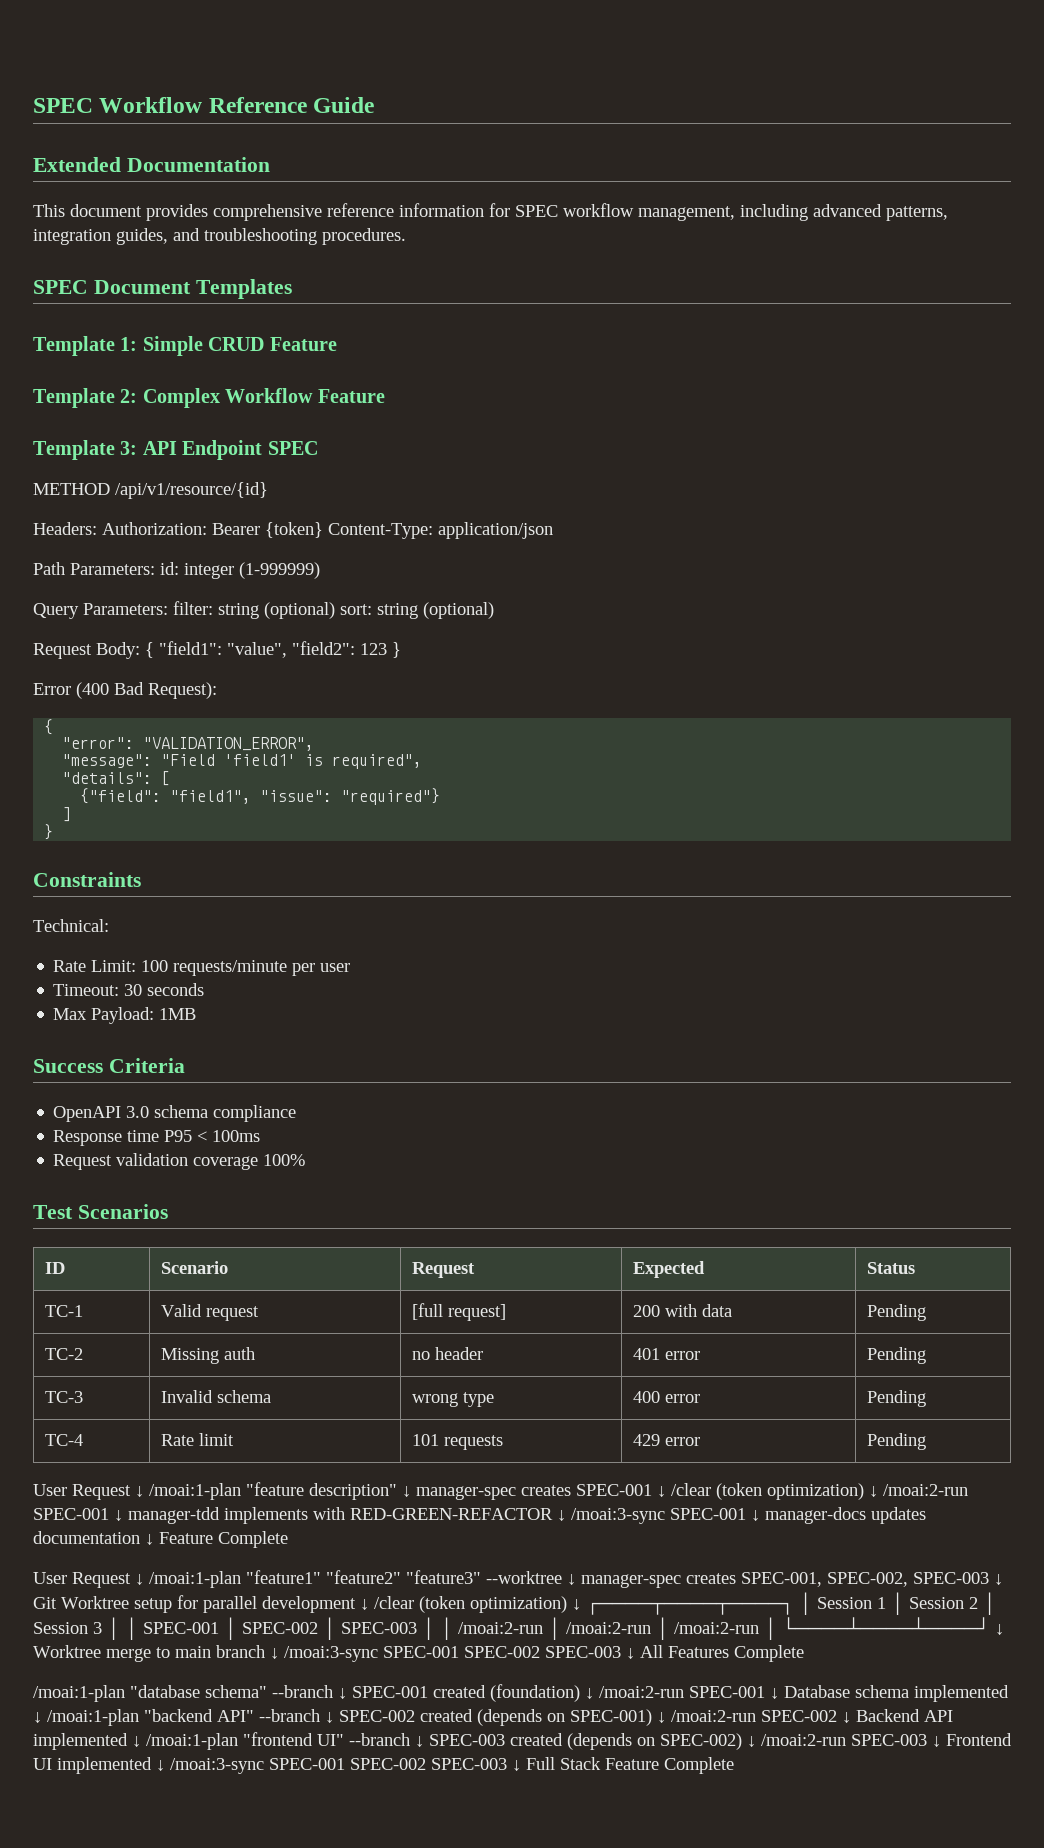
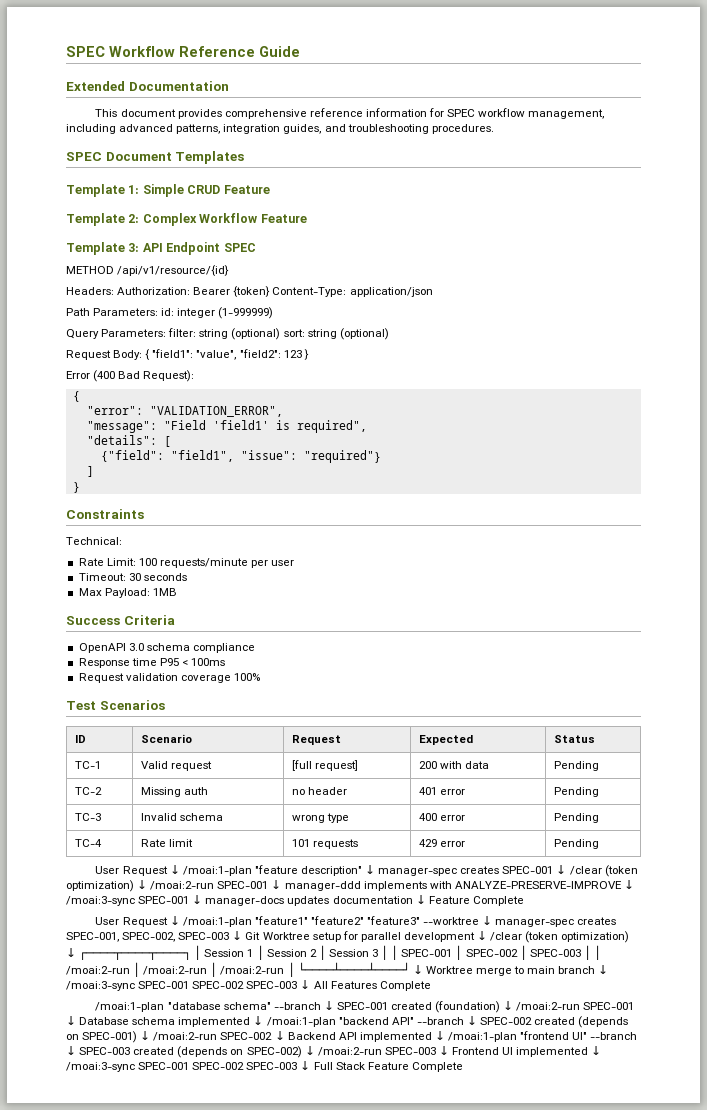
- User Request ↓ /moai:1-plan "feature description" ↓ manager-spec creates SPEC-001 ↓ /clear (token optimization) ↓ /moai:2-run SPEC-001 ↓ manager-tdd implements with RED-GREEN-REFACTOR ↓ /moai:3-sync SPEC-001 ↓ manager-docs updates documentation ↓ Feature Complete
+ User Request ↓ /moai:1-plan "feature description" ↓ manager-spec creates SPEC-001 ↓ /clear (token optimization) ↓ /moai:2-run SPEC-001 ↓ manager-ddd implements with ANALYZE-PRESERVE-IMPROVE ↓ /moai:3-sync SPEC-001 ↓ manager-docs updates documentation ↓ Feature Complete

